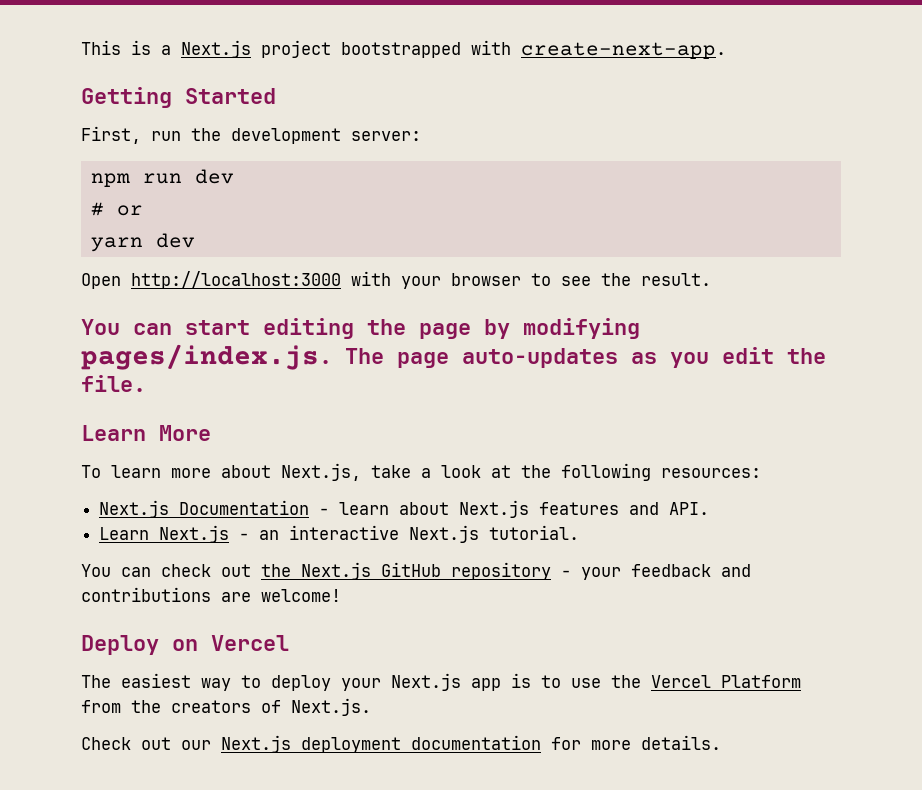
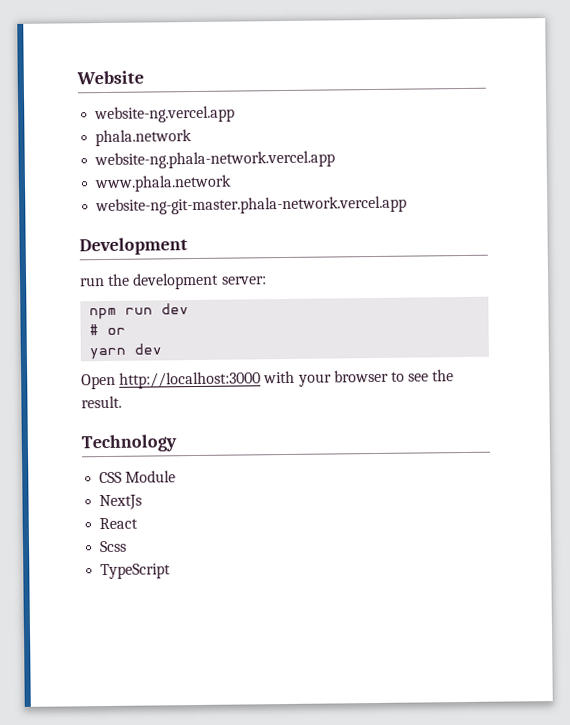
- This is a Next.js project bootstrapped with create-next-app.
- Getting Started
- First, run the development server:
+ Website
+ website-ng.vercel.app
+ phala.network
+ website-ng.phala-network.vercel.app
+ www.phala.network
+ website-ng-git-master.phala-network.vercel.app
+ Development
+ run the development server:
- You can start editing the page by modifying pages/index.js. The page auto-updates as you edit the file.
- Learn More
- To learn more about Next.js, take a look at the following resources:
- Next.js Documentation - learn about Next.js features and API.
- Learn Next.js - an interactive Next.js tutorial.
- You can check out the Next.js GitHub repository - your feedback and contributions are welcome!
- Deploy on Vercel
- The easiest way to deploy your Next.js app is to use the Vercel Platform from the creators of Next.js.
- Check out our Next.js deployment documentation for more details.
+ Technology
+ CSS Module
+ NextJs
+ React
+ Scss
+ TypeScript

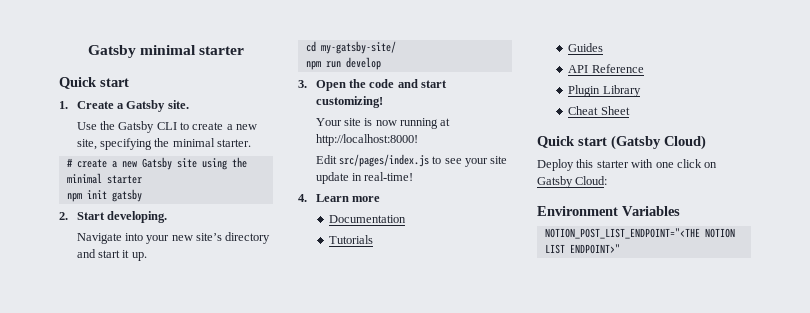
- Website
- website-ng.vercel.app
- phala.network
- website-ng.phala-network.vercel.app
- www.phala.network
- website-ng-git-master.phala-network.vercel.app
- Development
- run the development server:
- npm run dev
- # or
- yarn dev
- Open http://localhost:3000 with your browser to see the result.
- Technology
- CSS Module
- NextJs
- React
- Scss
- TypeScript
+ Gatsby minimal starter
+ Quick start
+ 1. Create a Gatsby site.
+ Use the Gatsby CLI to create a new site, specifying the minimal starter.
+ # create a new Gatsby site using the minimal starter
+ npm init gatsby
+ 2. Start developing.
+ Navigate into your new site’s directory and start it up.
+ cd my-gatsby-site/
+ npm run develop
+ 3. Open the code and start customizing!
+ Your site is now running at http://localhost:8000!
+ Edit src/pages/index.js to see your site update in real-time!
+ 4. Learn more
+ Documentation
+ Tutorials
+ Guides
+ API Reference
+ Plugin Library
+ Cheat Sheet
+ Quick start (Gatsby Cloud)
+ Deploy this starter with one click on Gatsby Cloud:
+ Environment Variables
+ NOTION_POST_LIST_ENDPOINT="<THE NOTION LIST ENDPOINT>"

